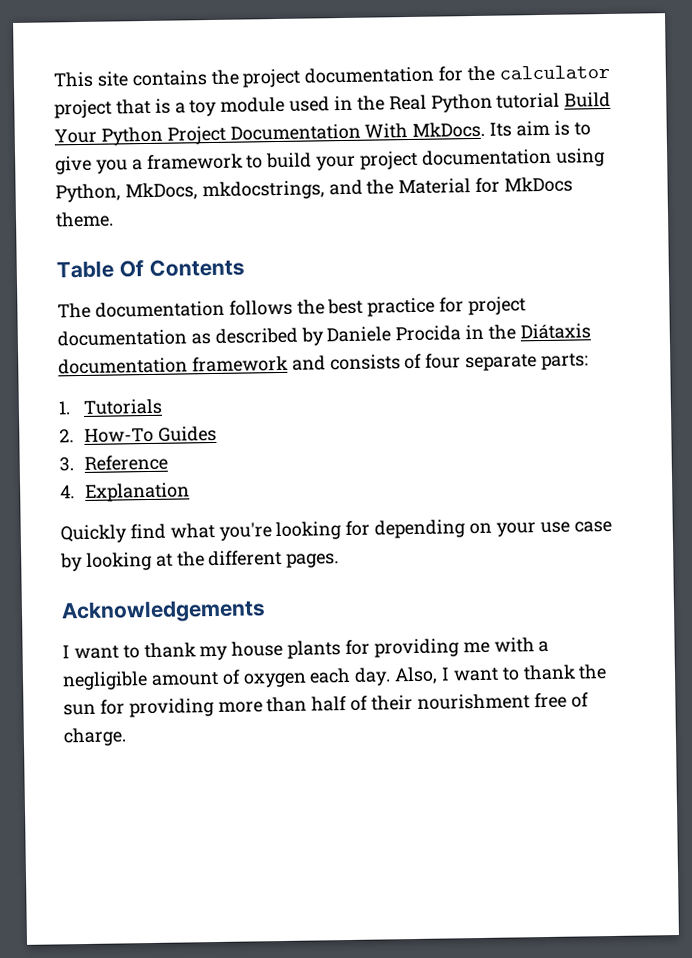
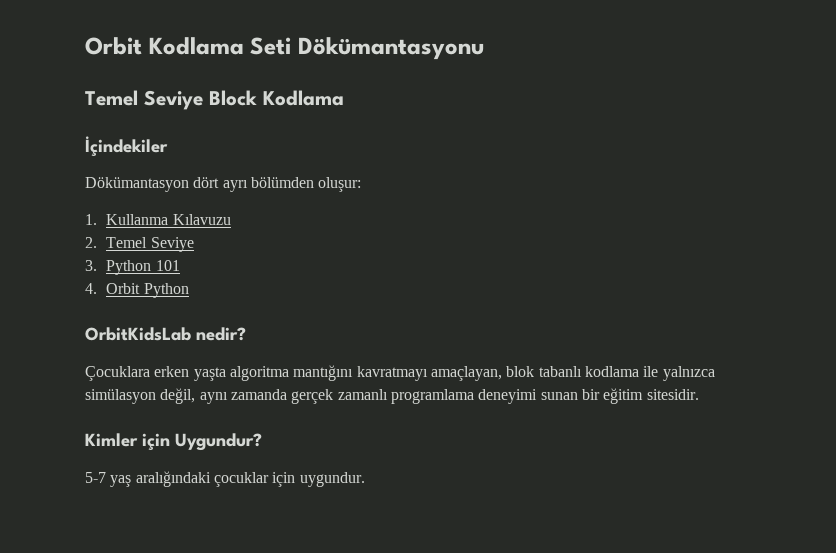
- This site contains the project documentation for the calculator project that is a toy module used in the Real Python tutorial Build Your Python Project Documentation With MkDocs. Its aim is to give you a framework to build your project documentation using Python, MkDocs, mkdocstrings, and the Material for MkDocs theme.
- Table Of Contents
- The documentation follows the best practice for project documentation as described by Daniele Procida in the Diátaxis documentation framework and consists of four separate parts:
+ Orbit Kodlama Seti Dökümantasyonu
+ Temel Seviye Block Kodlama
+ İçindekiler
+ Dökümantasyon dört ayrı bölümden oluşur:
- 1. Tutorials
+ 1. Kullanma Kılavuzu
- 2. How-To Guides
+ 2. Temel Seviye
- 3. Reference
+ 3. Python 101
- 4. Explanation
- Quickly find what you're looking for depending on your use case by looking at the different pages.
- Acknowledgements
- I want to thank my house plants for providing me with a negligible amount of oxygen each day. Also, I want to thank the sun for providing more than half of their nourishment free of charge.
+ 4. Orbit Python
+ OrbitKidsLab nedir?
+ Çocuklara erken yaşta algoritma mantığını kavratmayı amaçlayan, blok tabanlı kodlama ile yalnızca simülasyon değil, aynı zamanda gerçek zamanlı programlama deneyimi sunan bir eğitim sitesidir.
+ Kimler için Uygundur?
+ 5-7 yaş aralığındaki çocuklar için uygundur.

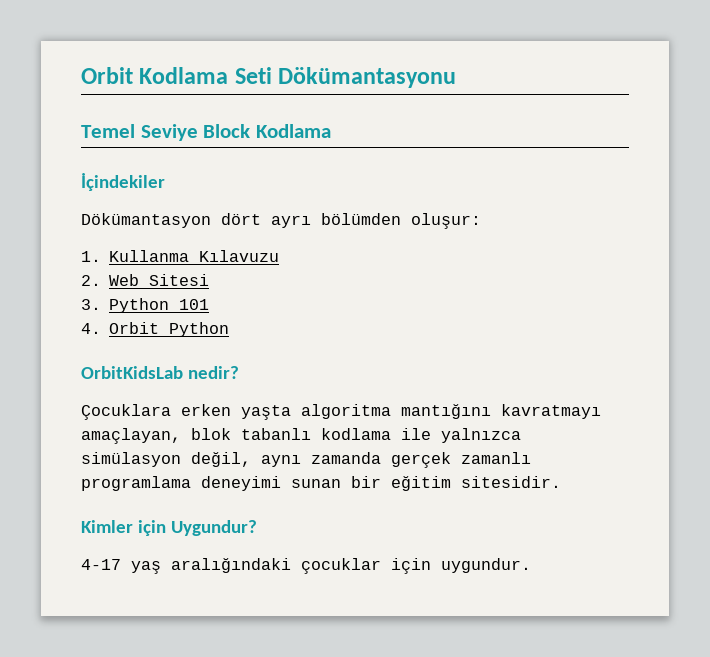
- 2. Temel Seviye
+ 2. Web Sitesi
- 5-7 yaş aralığındaki çocuklar için uygundur.
+ 4-17 yaş aralığındaki çocuklar için uygundur.

